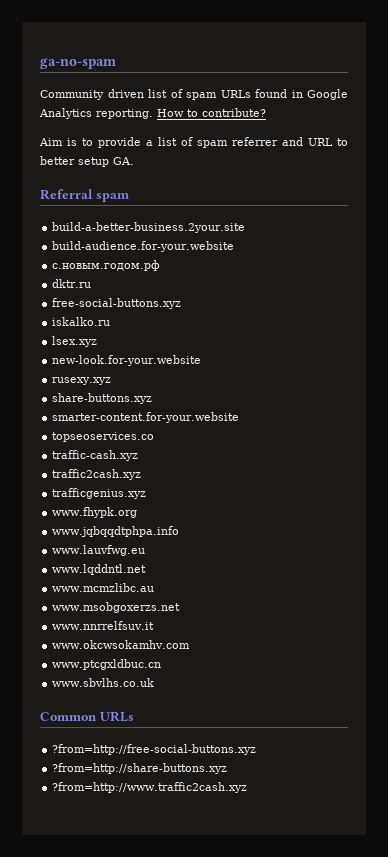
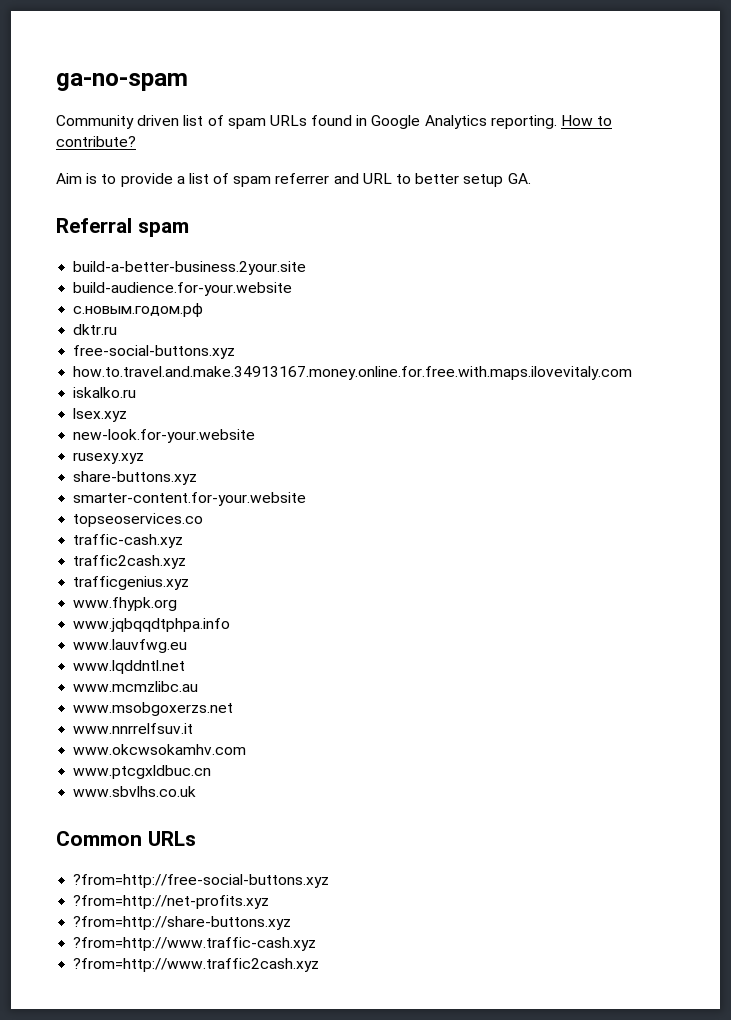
+ how.to.travel.and.make.34913167.money.online.for.free.with.maps.ilovevitaly.com
+ ?from=http://net-profits.xyz
+ ?from=http://www.traffic-cash.xyz

